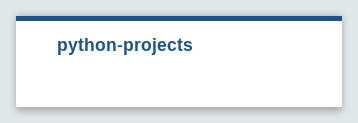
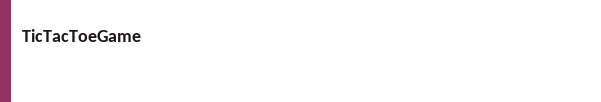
- python-projects
+ TicTacToeGame

